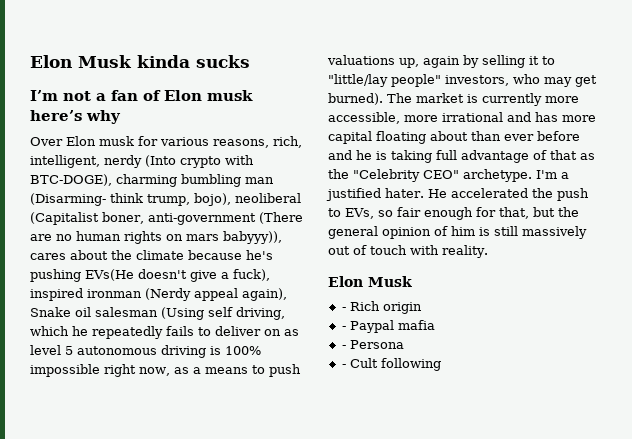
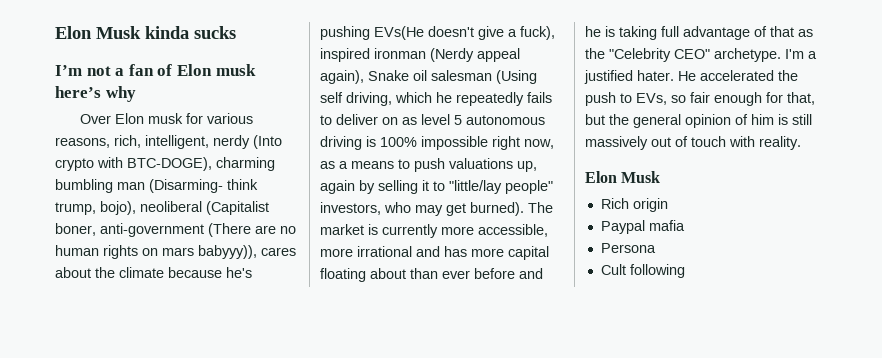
- - Rich origin
+ Rich origin
- - Paypal mafia
+ Paypal mafia
- - Persona
+ Persona
- - Cult following
+ Cult following

